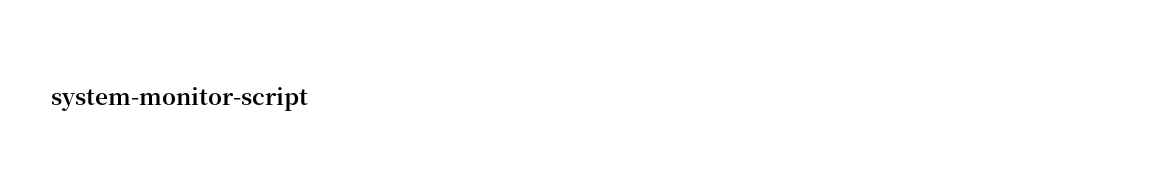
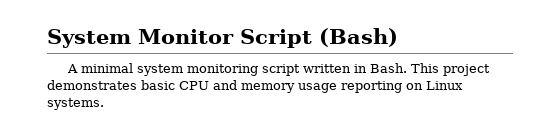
- system-monitor-script
+ System Monitor Script (Bash)
+ A minimal system monitoring script written in Bash. This project demonstrates basic CPU and memory usage reporting on Linux systems.

